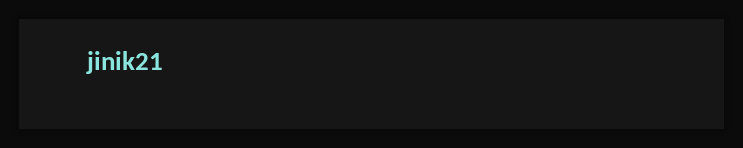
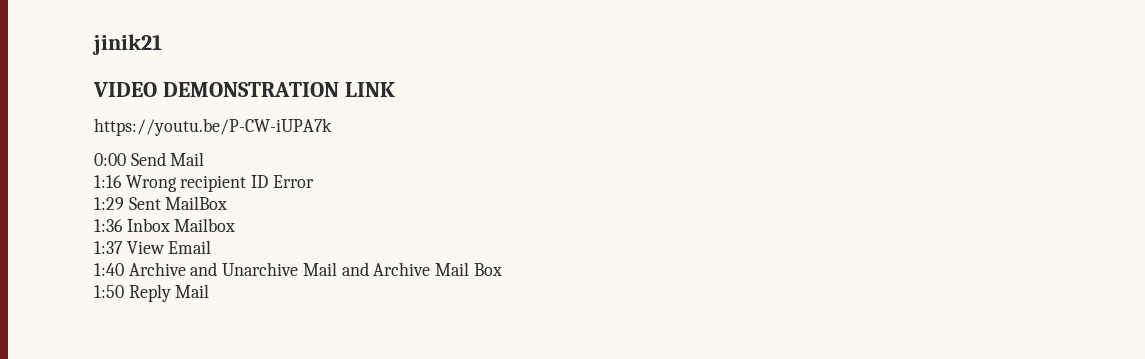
+ VIDEO DEMONSTRATION LINK
+ https://youtu.be/P-CW-iUPA7k
+ 0:00 Send Mail
+ 1:16 Wrong recipient ID Error
+ 1:29 Sent MailBox
+ 1:36 Inbox Mailbox
+ 1:37 View Email
+ 1:40 Archive and Unarchive Mail and Archive Mail Box
+ 1:50 Reply Mail

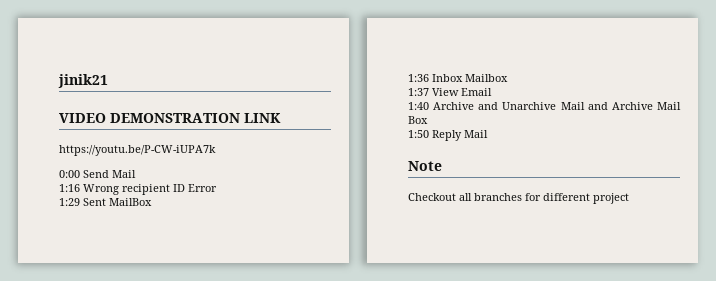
+ Note
+ Checkout all branches for different project

